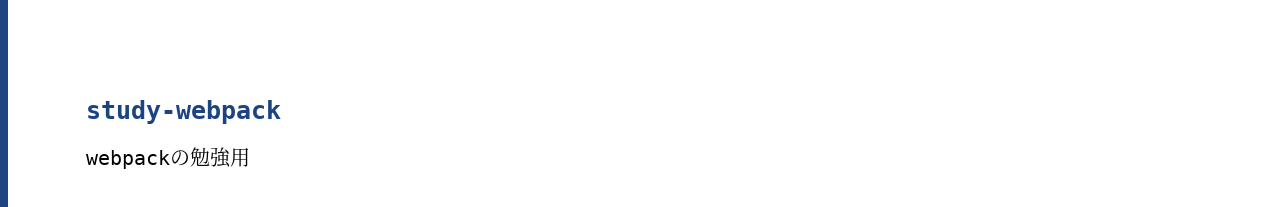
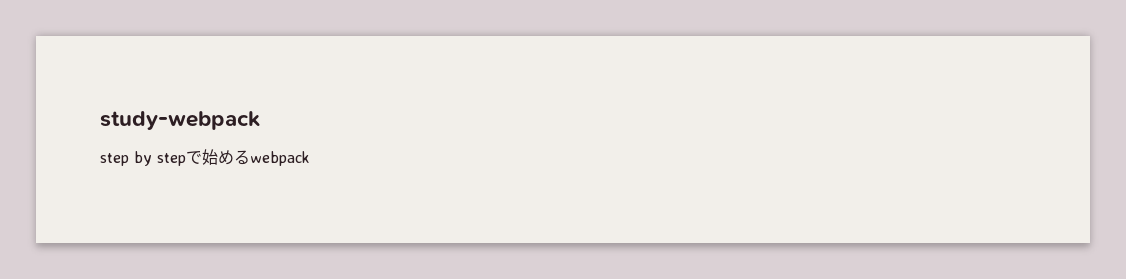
- webpackの勉強用
+ step by stepで始めるwebpack

